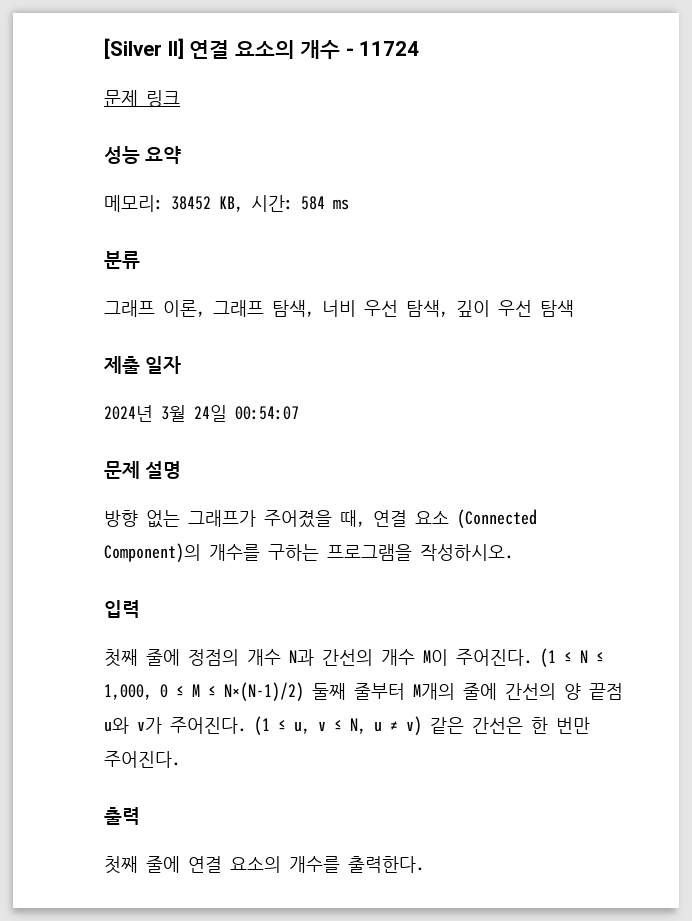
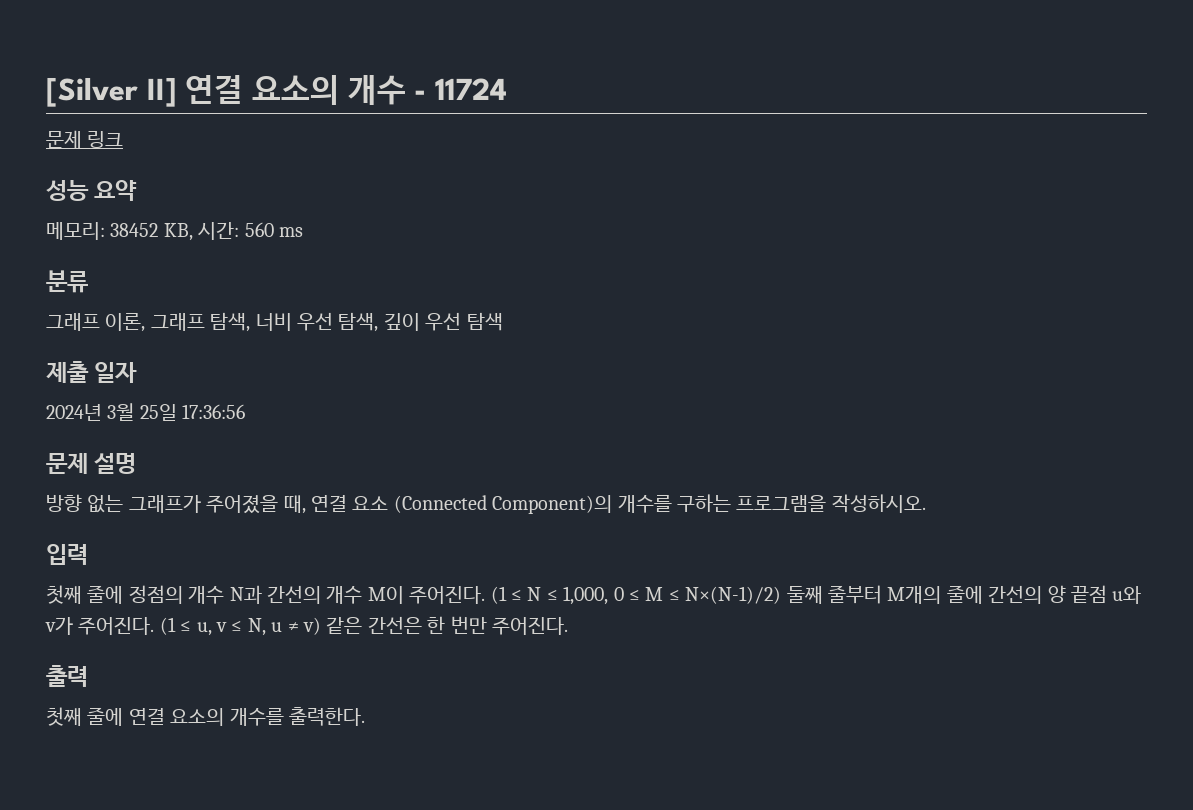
- 메모리: 38452 KB, 시간: 584 ms
+ 메모리: 38452 KB, 시간: 560 ms
- 2024년 3월 24일 00:54:07
+ 2024년 3월 25일 17:36:56

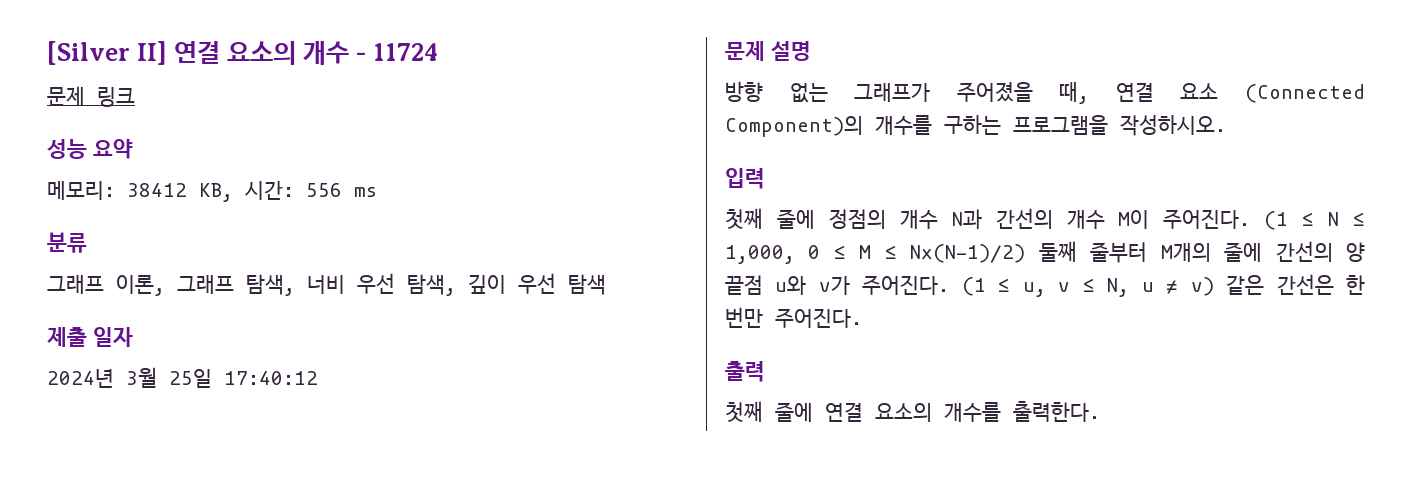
- 메모리: 38452 KB, 시간: 560 ms
+ 메모리: 38412 KB, 시간: 556 ms
- 2024년 3월 25일 17:36:56
+ 2024년 3월 25일 17:40:12

